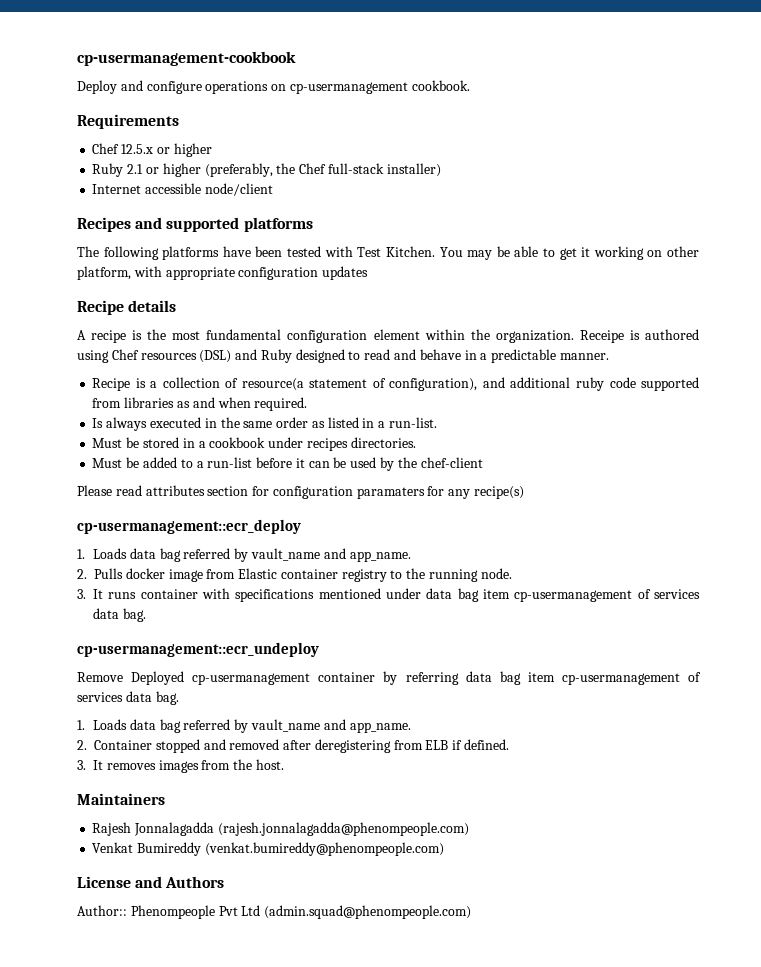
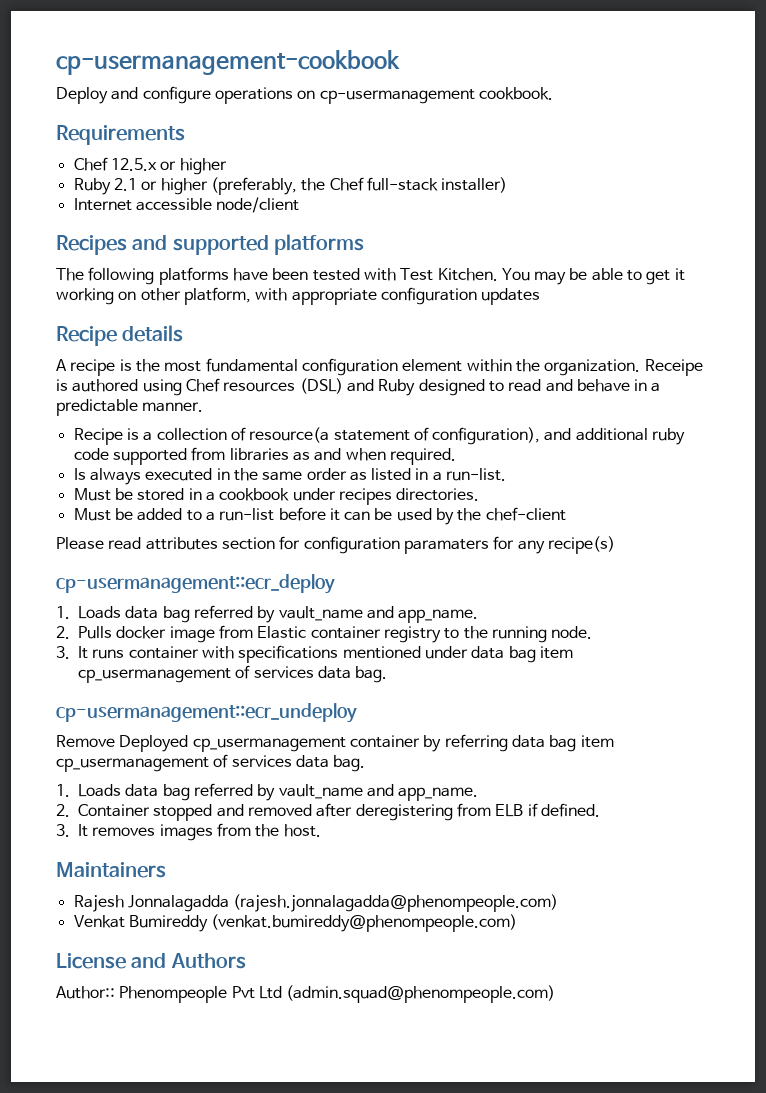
- 3. It runs container with specifications mentioned under data bag item cp-usermanagement of services data bag.
+ 3. It runs container with specifications mentioned under data bag item cp_usermanagement of services data bag.
- Remove Deployed cp-usermanagement container by referring data bag item cp-usermanagement of services data bag.
+ Remove Deployed cp_usermanagement container by referring data bag item cp_usermanagement of services data bag.

